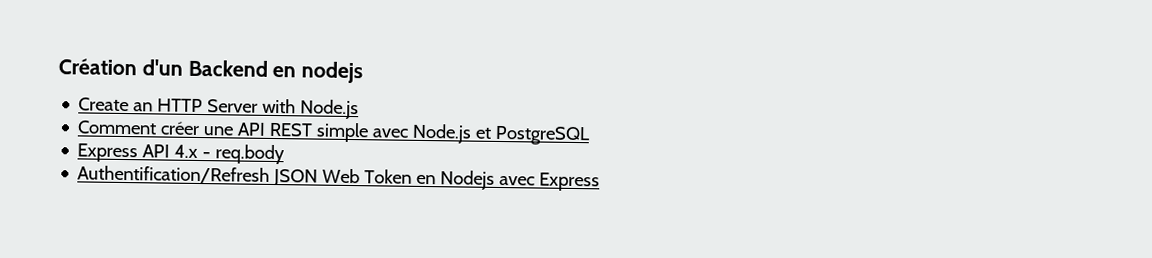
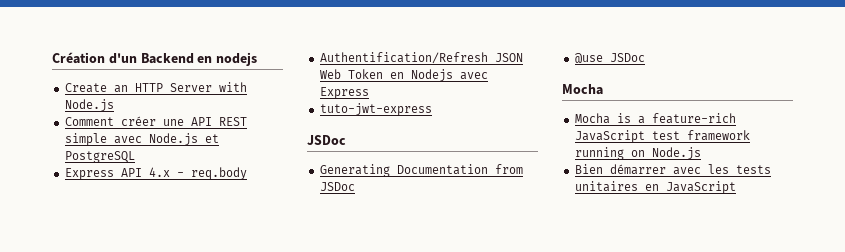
+ tuto-jwt-express
+ JSDoc
+ Generating Documentation from JSDoc
+ @use JSDoc
+ Mocha
+ Mocha is a feature-rich JavaScript test framework running on Node.js
+ Bien démarrer avec les tests unitaires en JavaScript

